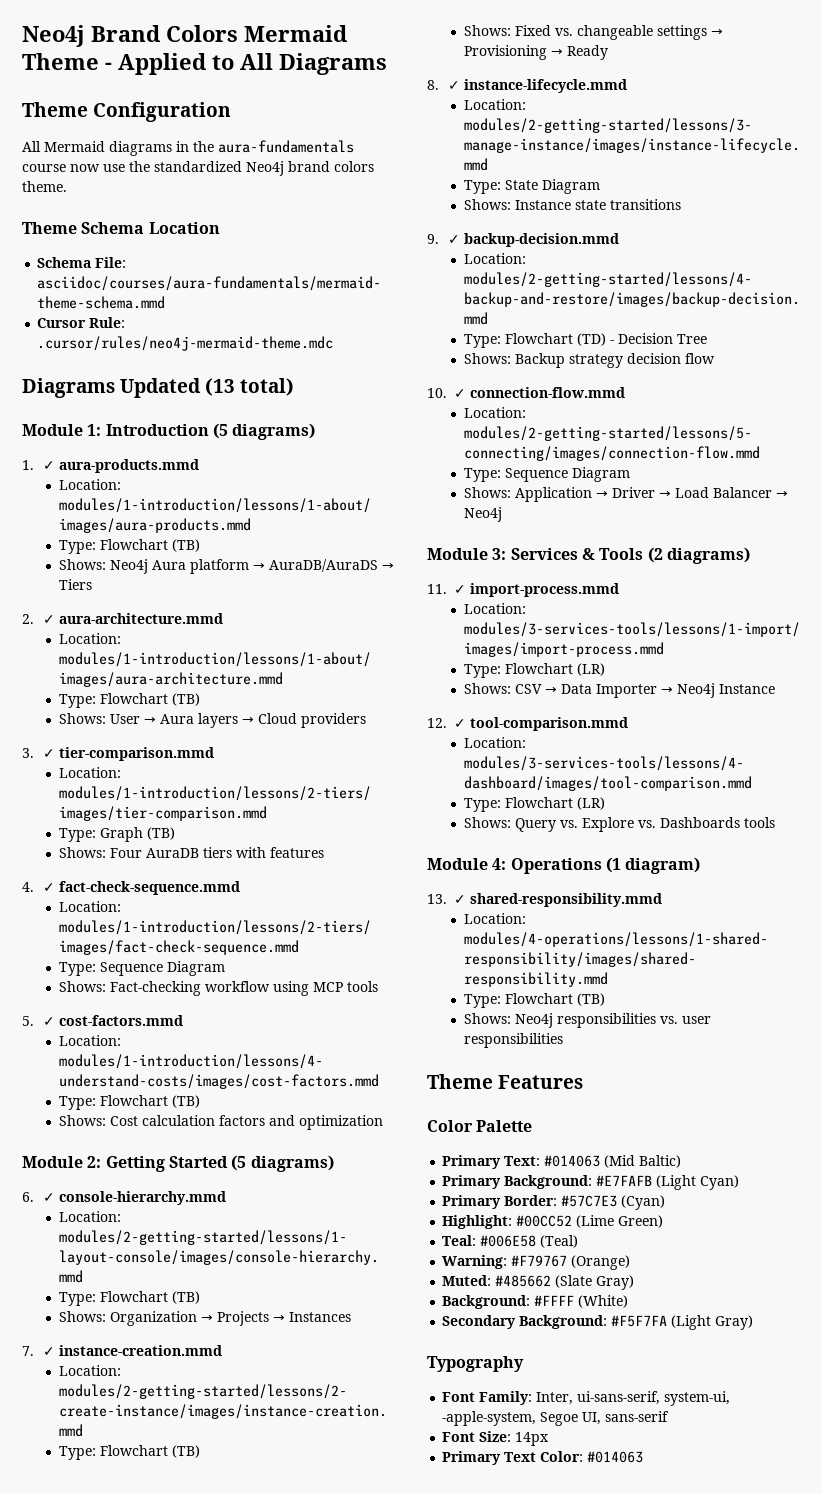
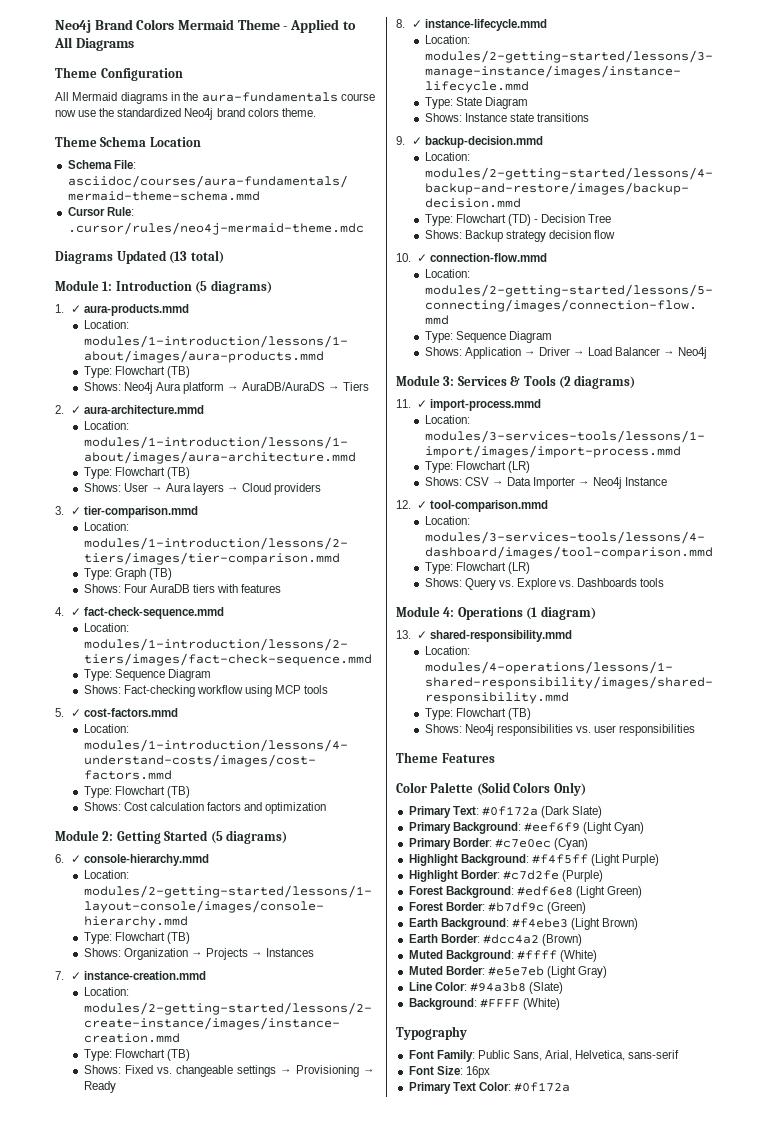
- Color Palette
+ Color Palette (Solid Colors Only)
- Primary Text: #014063 (Mid Baltic)
+ Primary Text: #0f172a (Dark Slate)
- Primary Background: #E7FAFB (Light Cyan)
+ Primary Background: #eef6f9 (Light Cyan)
- Primary Border: #57C7E3 (Cyan)
+ Primary Border: #c7e0ec (Cyan)
- Highlight: #00CC52 (Lime Green)
- Teal: #006E58 (Teal)
- Warning: #F79767 (Orange)
- Muted: #485662 (Slate Gray)
+ Highlight Background: #f4f5ff (Light Purple)
+ Highlight Border: #c7d2fe (Purple)
+ Forest Background: #edf6e8 (Light Green)
+ Forest Border: #b7df9c (Green)
+ Earth Background: #f4ebe3 (Light Brown)
+ Earth Border: #dcc4a2 (Brown)
+ Muted Background: #ffff (White)
+ Muted Border: #e5e7eb (Light Gray)
+ Line Color: #94a3b8 (Slate)
  Background: #FFFF (White)
- Secondary Background: #F5F7FA (Light Gray)
  Typography
- Font Family: Inter, ui-sans-serif, system-ui, -apple-system, Segoe UI, sans-serif
+ Font Family: Public Sans, Arial, Helvetica, sans-serif
- Font Size: 14px
+ Font Size: 16px
- Primary Text Color: #014063
+ Primary Text Color: #0f172a

